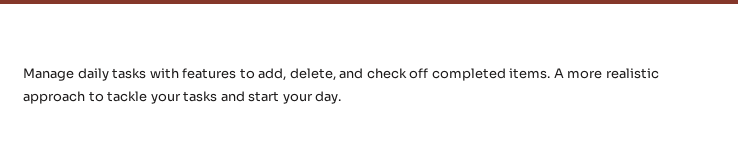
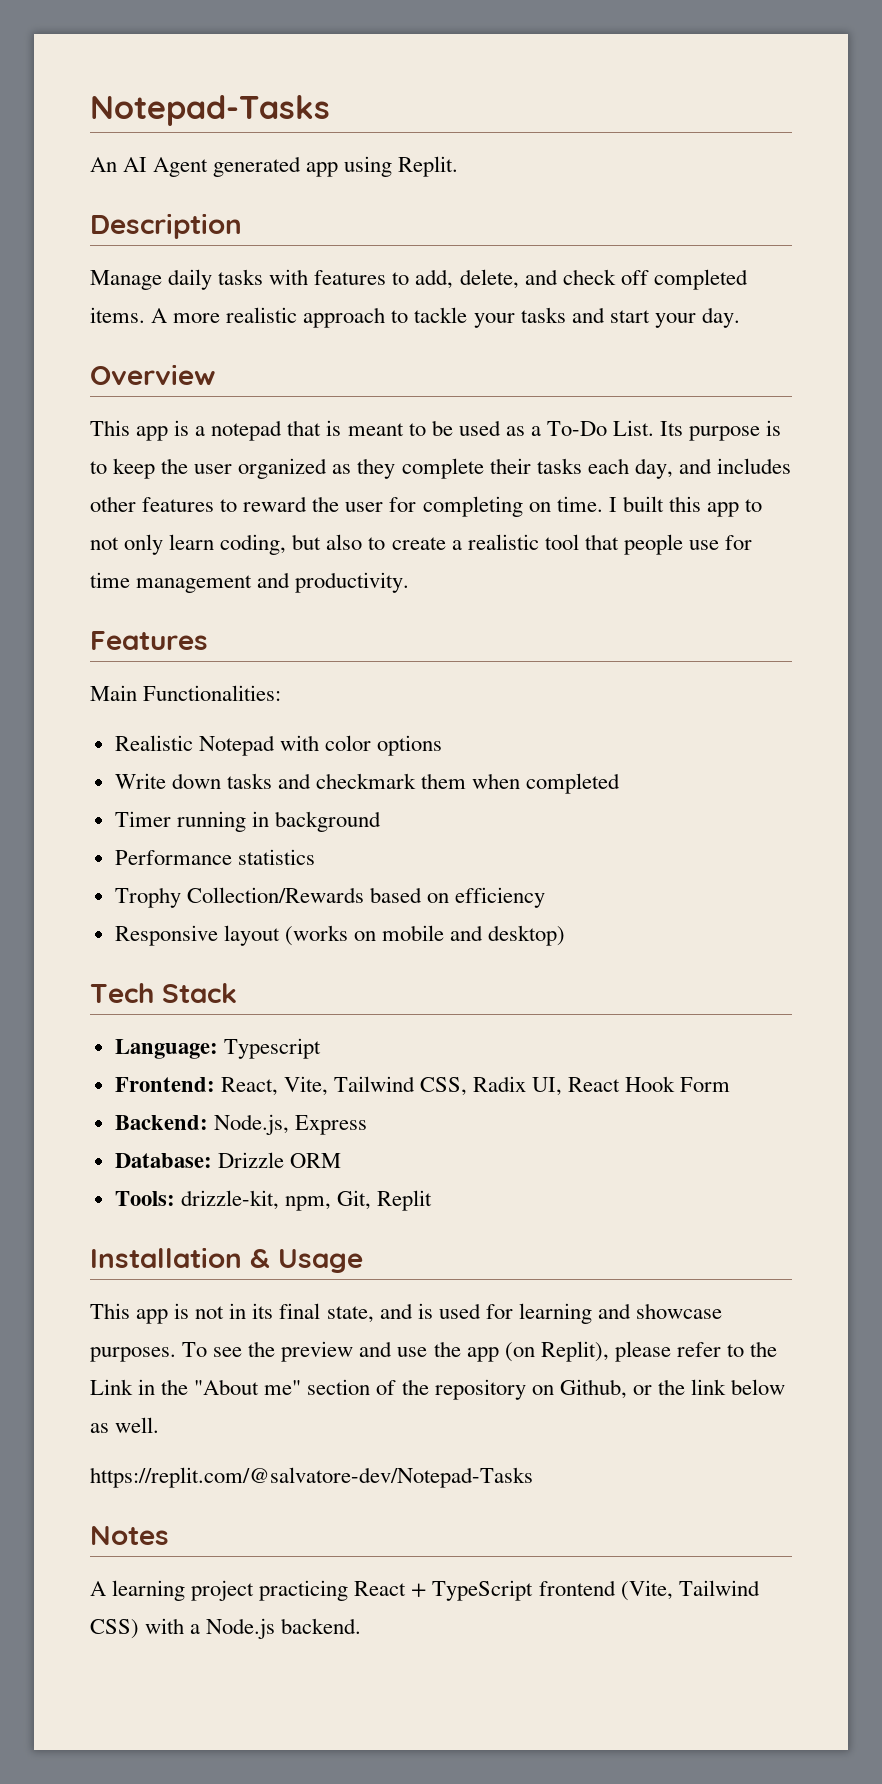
+ Notepad-Tasks
+ An AI Agent generated app using Replit.
+ Description
+ Overview
+ This app is a notepad that is meant to be used as a To-Do List. Its purpose is to keep the user organized as they complete their tasks each day, and includes other features to reward the user for completing on time. I built this app to not only learn coding, but also to create a realistic tool that people use for time management and productivity.
+ Features
+ Main Functionalities:
+ Realistic Notepad with color options
+ Write down tasks and checkmark them when completed
+ Timer running in background
+ Performance statistics
+ Trophy Collection/Rewards based on efficiency
+ Responsive layout (works on mobile and desktop)
+ Tech Stack
+ Language: Typescript
+ Frontend: React, Vite, Tailwind CSS, Radix UI, React Hook Form
+ Backend: Node.js, Express
+ Database: Drizzle ORM
+ Tools: drizzle-kit, npm, Git, Replit
+ Installation & Usage
+ This app is not in its final state, and is used for learning and showcase purposes. To see the preview and use the app (on Replit), please refer to the Link in the "About me" section of the repository on Github, or the link below as well.
+ https://replit.com/@salvatore-dev/Notepad-Tasks
+ Notes
+ A learning project practicing React + TypeScript frontend (Vite, Tailwind CSS) with a Node.js backend.

